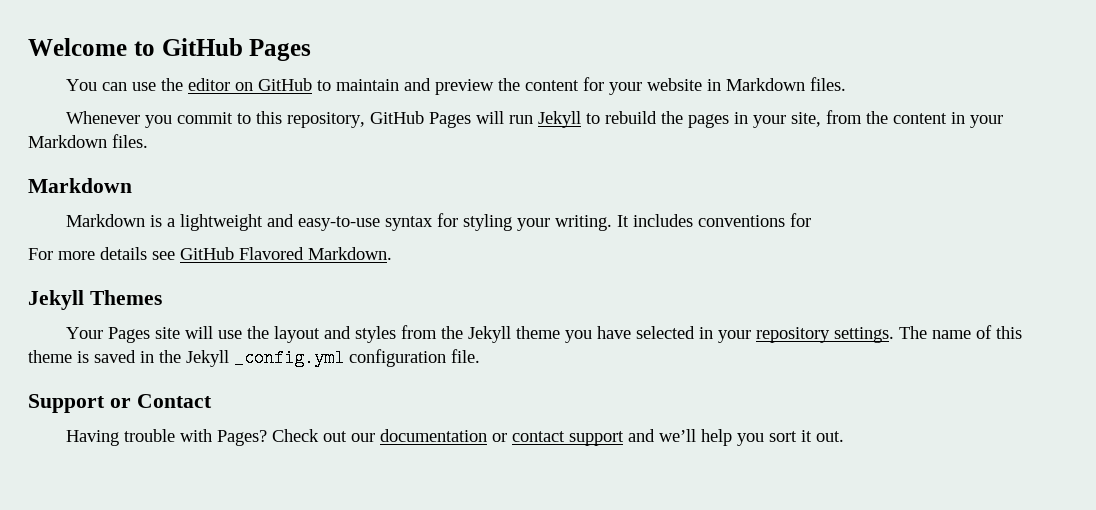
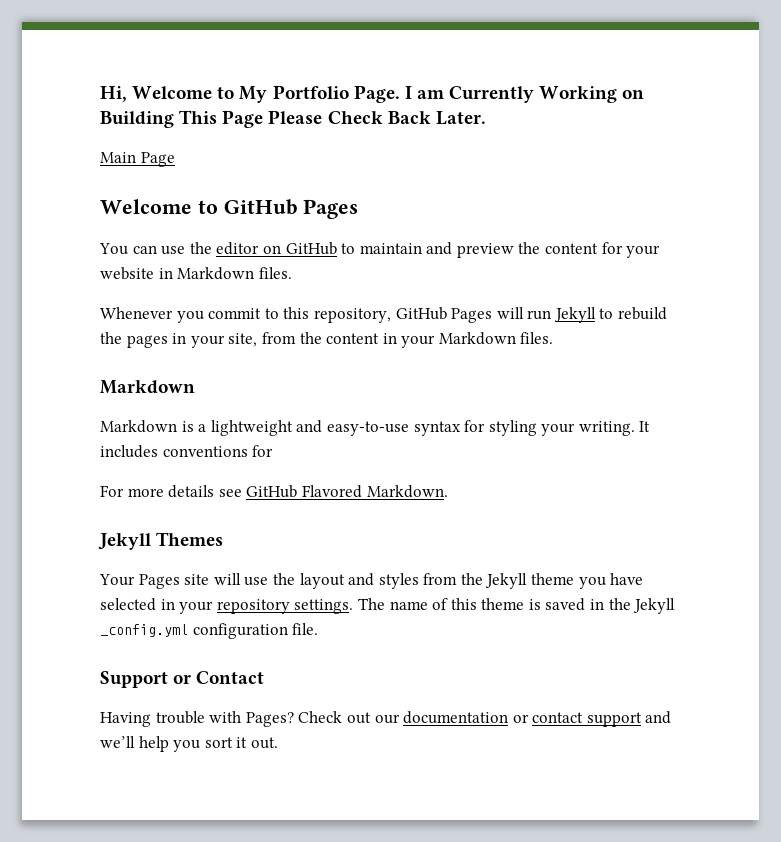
+ Hi, Welcome to My Portfolio Page. I am Currently Working on Building This Page Please Check Back Later.
+ Main Page

